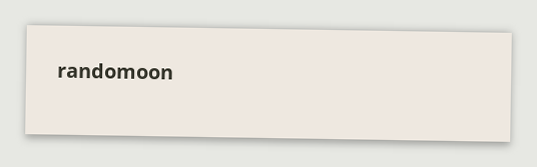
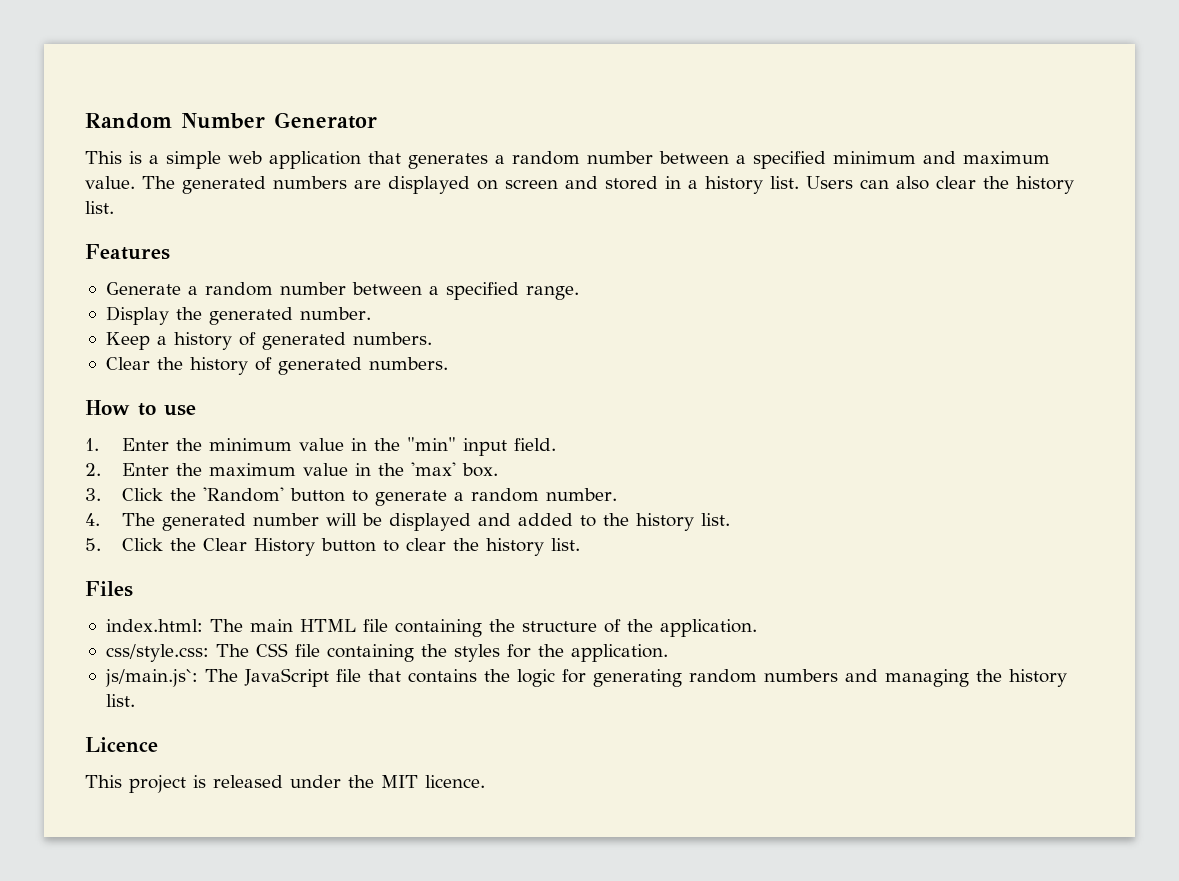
- randomoon
+ Random Number Generator
+ This is a simple web application that generates a random number between a specified minimum and maximum value. The generated numbers are displayed on screen and stored in a history list. Users can also clear the history list.
+ Features
+ Generate a random number between a specified range.
+ Display the generated number.
+ Keep a history of generated numbers.
+ Clear the history of generated numbers.
+ How to use
+ 1. Enter the minimum value in the "min" input field.
+ 2. Enter the maximum value in the 'max' box.
+ 3. Click the 'Random' button to generate a random number.
+ 4. The generated number will be displayed and added to the history list.
+ 5. Click the Clear History button to clear the history list.
+ Files
+ index.html: The main HTML file containing the structure of the application.
+ css/style.css: The CSS file containing the styles for the application.
+ js/main.js`: The JavaScript file that contains the logic for generating random numbers and managing the history list.
+ Licence
+ This project is released under the MIT licence.

